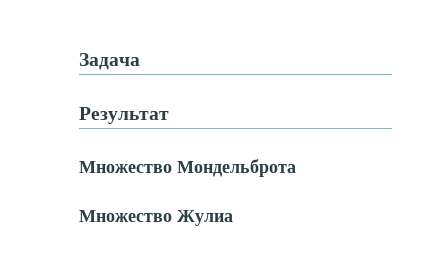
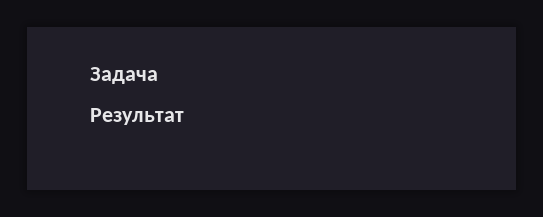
- Множество Мондельброта
- Множество Жулиа

